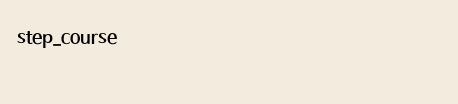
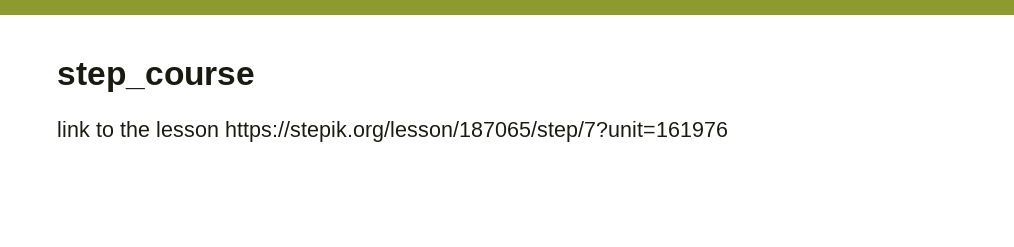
+ link to the lesson https://stepik.org/lesson/187065/step/7?unit=161976

